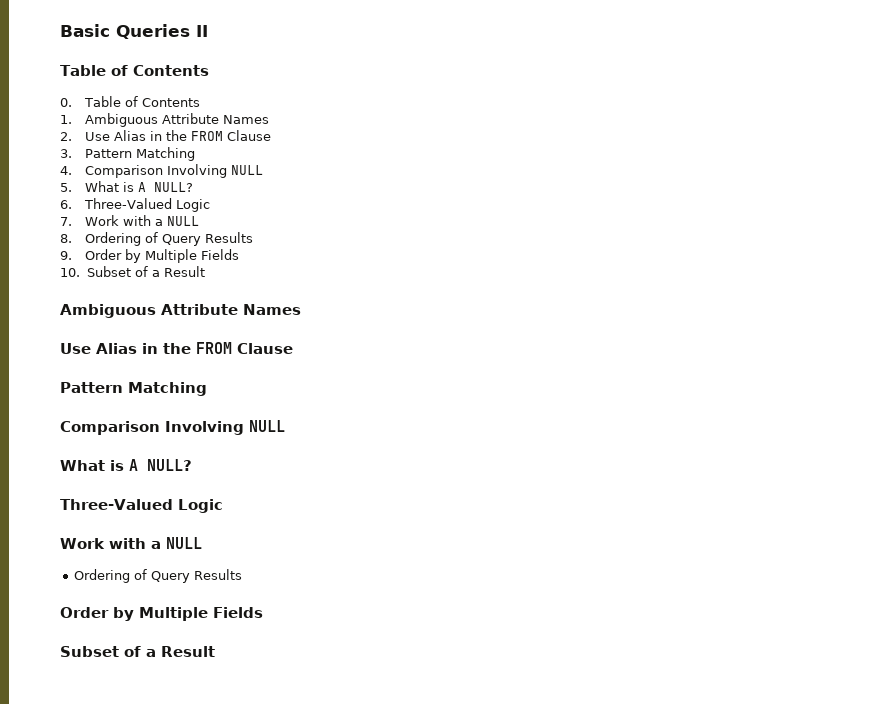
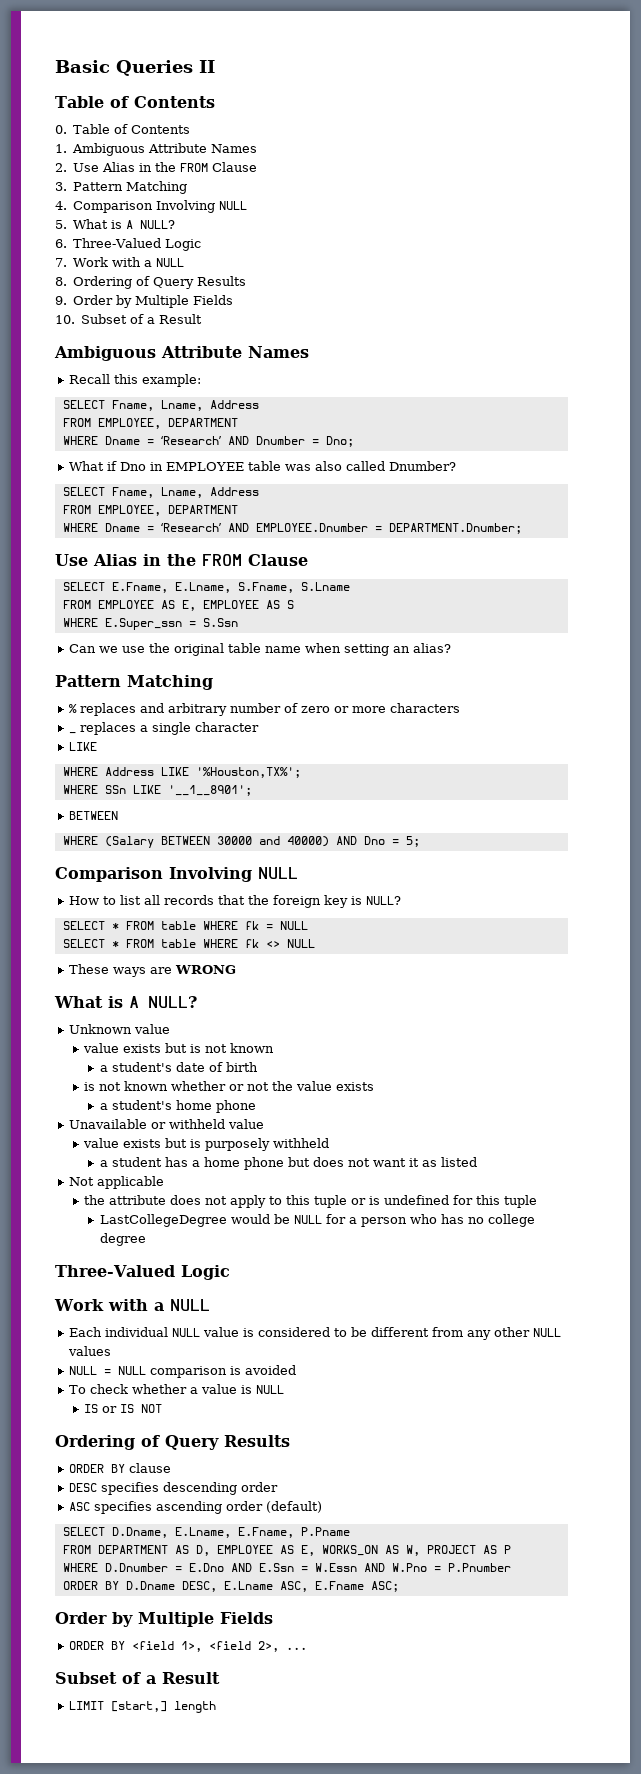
  10. Subset of a Result
  Ambiguous Attribute Names
+ Recall this example:
+ SELECT Fname, Lname, Address
+ FROM EMPLOYEE, DEPARTMENT
+ WHERE Dname = ‘Research’ AND Dnumber = Dno;
+ What if Dno in EMPLOYEE table was also called Dnumber?
+ SELECT Fname, Lname, Address
+ FROM EMPLOYEE, DEPARTMENT
+ WHERE Dname = ‘Research’ AND EMPLOYEE.Dnumber = DEPARTMENT.Dnumber;
  Use Alias in the FROM Clause
+ SELECT E.Fname, E.Lname, S.Fname, S.Lname
+ FROM EMPLOYEE AS E, EMPLOYEE AS S
+ WHERE E.Super_ssn = S.Ssn
+ Can we use the original table name when setting an alias?
  Pattern Matching
+ % replaces and arbitrary number of zero or more characters
+ _ replaces a single character
+ LIKE
+ WHERE Address LIKE '%Houston,TX%';
+ WHERE SSn LIKE '__1__8901';
+ BETWEEN
+ WHERE (Salary BETWEEN 30000 and 40000) AND Dno = 5;
  Comparison Involving NULL
+ How to list all records that the foreign key is NULL?
+ SELECT * FROM table WHERE fk = NULL
+ SELECT * FROM table WHERE fk <> NULL
+ These ways are WRONG
  What is A NULL?
+ Unknown value
+ value exists but is not known
+ a student's date of birth
+ is not known whether or not the value exists
+ a student's home phone
+ Unavailable or withheld value
+ value exists but is purposely withheld
+ a student has a home phone but does not want it as listed
+ Not applicable
+ the attribute does not apply to this tuple or is undefined for this tuple
+ LastCollegeDegree would be NULL for a person who has no college degree
  Three-Valued Logic
  Work with a NULL
+ Each individual NULL value is considered to be different from any other NULL values
+ NULL = NULL comparison is avoided
+ To check whether a value is NULL
+ IS or IS NOT
  Ordering of Query Results
+ ORDER BY clause
+ DESC specifies descending order
+ ASC specifies ascending order (default)
+ SELECT D.Dname, E.Lname, E.Fname, P.Pname
+ FROM DEPARTMENT AS D, EMPLOYEE AS E, WORKS_ON AS W, PROJECT AS P
+ WHERE D.Dnumber = E.Dno AND E.Ssn = W.Essn AND W.Pno = P.Pnumber
+ ORDER BY D.Dname DESC, E.Lname ASC, E.Fname ASC;
  Order by Multiple Fields
+ ORDER BY <field 1>, <field 2>, ...
  Subset of a Result
+ LIMIT [start,] length

